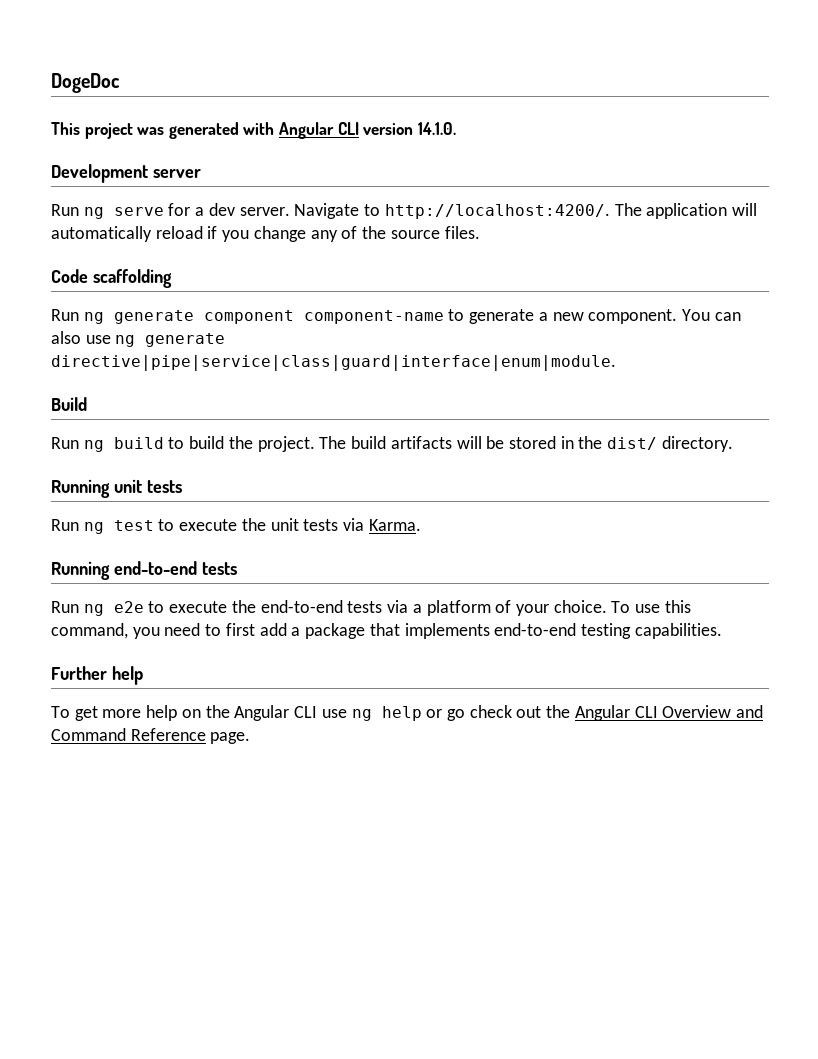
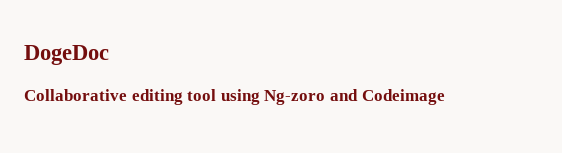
- This project was generated with Angular CLI version 14.1.0.
- Development server
- Run ng serve for a dev server. Navigate to http://localhost:4200/. The application will automatically reload if you change any of the source files.
- Code scaffolding
- Run ng generate component component-name to generate a new component. You can also use ng generate directive|pipe|service|class|guard|interface|enum|module.
- Build
- Run ng build to build the project. The build artifacts will be stored in the dist/ directory.
- Running unit tests
- Run ng test to execute the unit tests via Karma.
- Running end-to-end tests
- Run ng e2e to execute the end-to-end tests via a platform of your choice. To use this command, you need to first add a package that implements end-to-end testing capabilities.
- Further help
- To get more help on the Angular CLI use ng help or go check out the Angular CLI Overview and Command Reference page.
+ Collaborative editing tool using Ng-zoro and Codeimage

